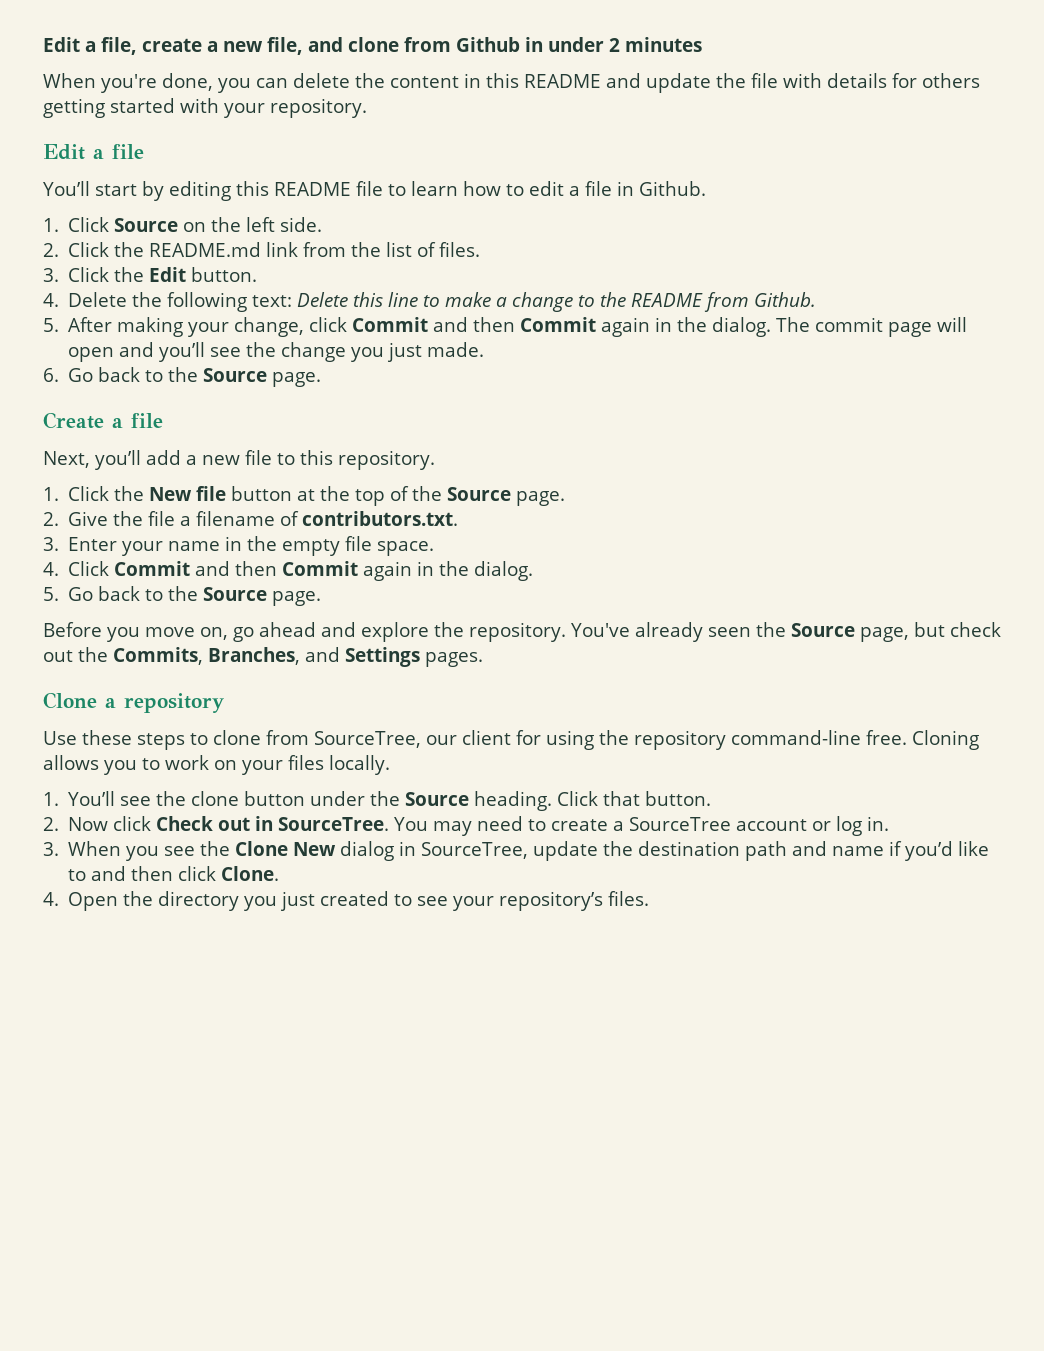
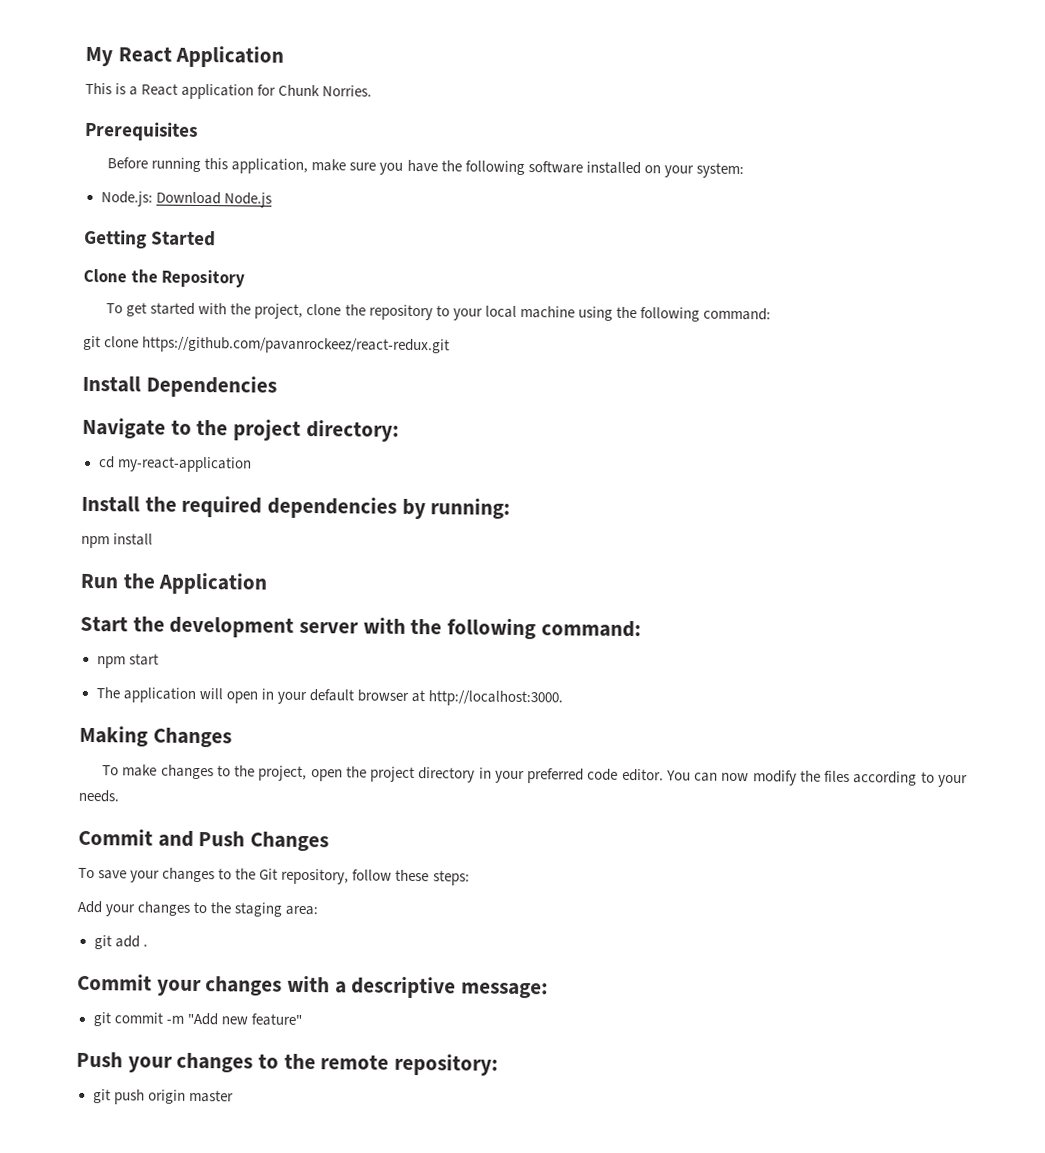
- Edit a file, create a new file, and clone from Github in under 2 minutes
- When you're done, you can delete the content in this README and update the file with details for others getting started with your repository.
- Edit a file
- You’ll start by editing this README file to learn how to edit a file in Github.
- 1. Click Source on the left side.
- 2. Click the README.md link from the list of files.
- 3. Click the Edit button.
- 4. Delete the following text: Delete this line to make a change to the README from Github.
- 5. After making your change, click Commit and then Commit again in the dialog. The commit page will open and you’ll see the change you just made.
- 6. Go back to the Source page.
- Create a file
- Next, you’ll add a new file to this repository.
- 1. Click the New file button at the top of the Source page.
- 2. Give the file a filename of contributors.txt.
- 3. Enter your name in the empty file space.
- 4. Click Commit and then Commit again in the dialog.
- 5. Go back to the Source page.
- Before you move on, go ahead and explore the repository. You've already seen the Source page, but check out the Commits, Branches, and Settings pages.
- Clone a repository
- Use these steps to clone from SourceTree, our client for using the repository command-line free. Cloning allows you to work on your files locally.
- 1. You’ll see the clone button under the Source heading. Click that button.
- 2. Now click Check out in SourceTree. You may need to create a SourceTree account or log in.
- 3. When you see the Clone New dialog in SourceTree, update the destination path and name if you’d like to and then click Clone.
- 4. Open the directory you just created to see your repository’s files.
+ My React Application
+ This is a React application for Chunk Norries.
+ Prerequisites
+ Before running this application, make sure you have the following software installed on your system:
+ Node.js: Download Node.js
+ Getting Started
+ Clone the Repository
+ To get started with the project, clone the repository to your local machine using the following command:
+ git clone https://github.com/pavanrockeez/react-redux.git
+ Install Dependencies
+ Navigate to the project directory:
+ cd my-react-application
+ Install the required dependencies by running:
+ npm install
+ Run the Application
+ Start the development server with the following command:
+ npm start
+ The application will open in your default browser at http://localhost:3000.
+ Making Changes
+ To make changes to the project, open the project directory in your preferred code editor. You can now modify the files according to your needs.
+ Commit and Push Changes
+ To save your changes to the Git repository, follow these steps:
+ Add your changes to the staging area:
+ git add .
+ Commit your changes with a descriptive message:
+ git commit -m "Add new feature"
+ Push your changes to the remote repository:
+ git push origin master

